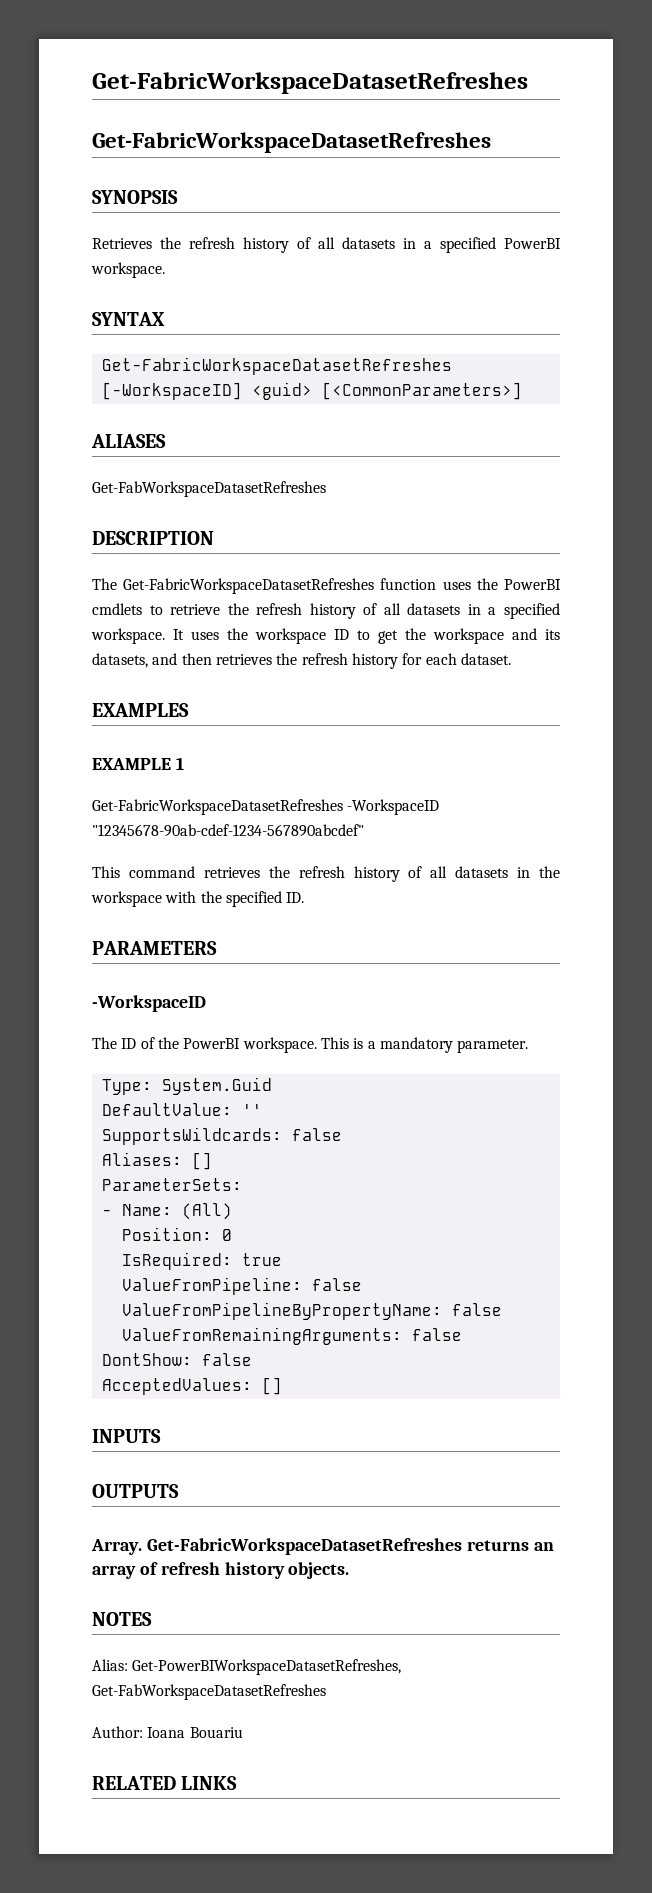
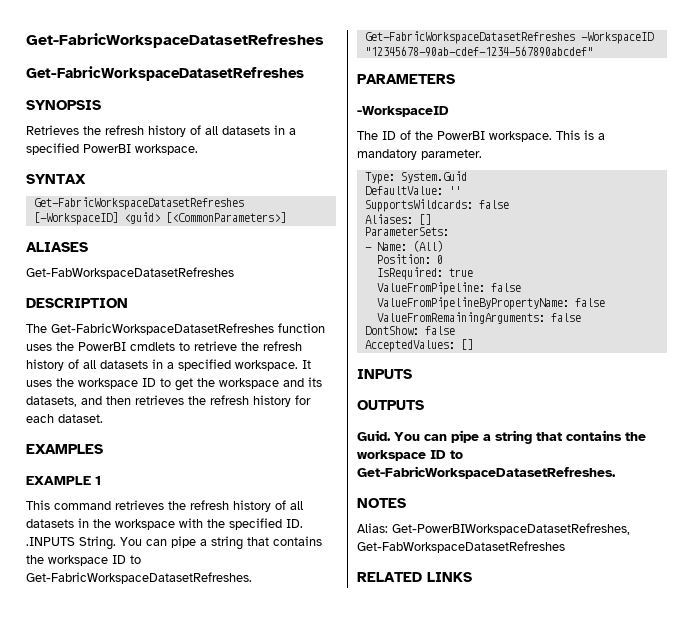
- Get-FabricWorkspaceDatasetRefreshes -WorkspaceID "12345678-90ab-cdef-1234-567890abcdef"
- This command retrieves the refresh history of all datasets in the workspace with the specified ID.
+ This command retrieves the refresh history of all datasets in the workspace with the specified ID. .INPUTS String. You can pipe a string that contains the workspace ID to Get-FabricWorkspaceDatasetRefreshes.
+ Get-FabricWorkspaceDatasetRefreshes -WorkspaceID "12345678-90ab-cdef-1234-567890abcdef"
- Array. Get-FabricWorkspaceDatasetRefreshes returns an array of refresh history objects.
+ Guid. You can pipe a string that contains the workspace ID to Get-FabricWorkspaceDatasetRefreshes.
- Author: Ioana Bouariu

